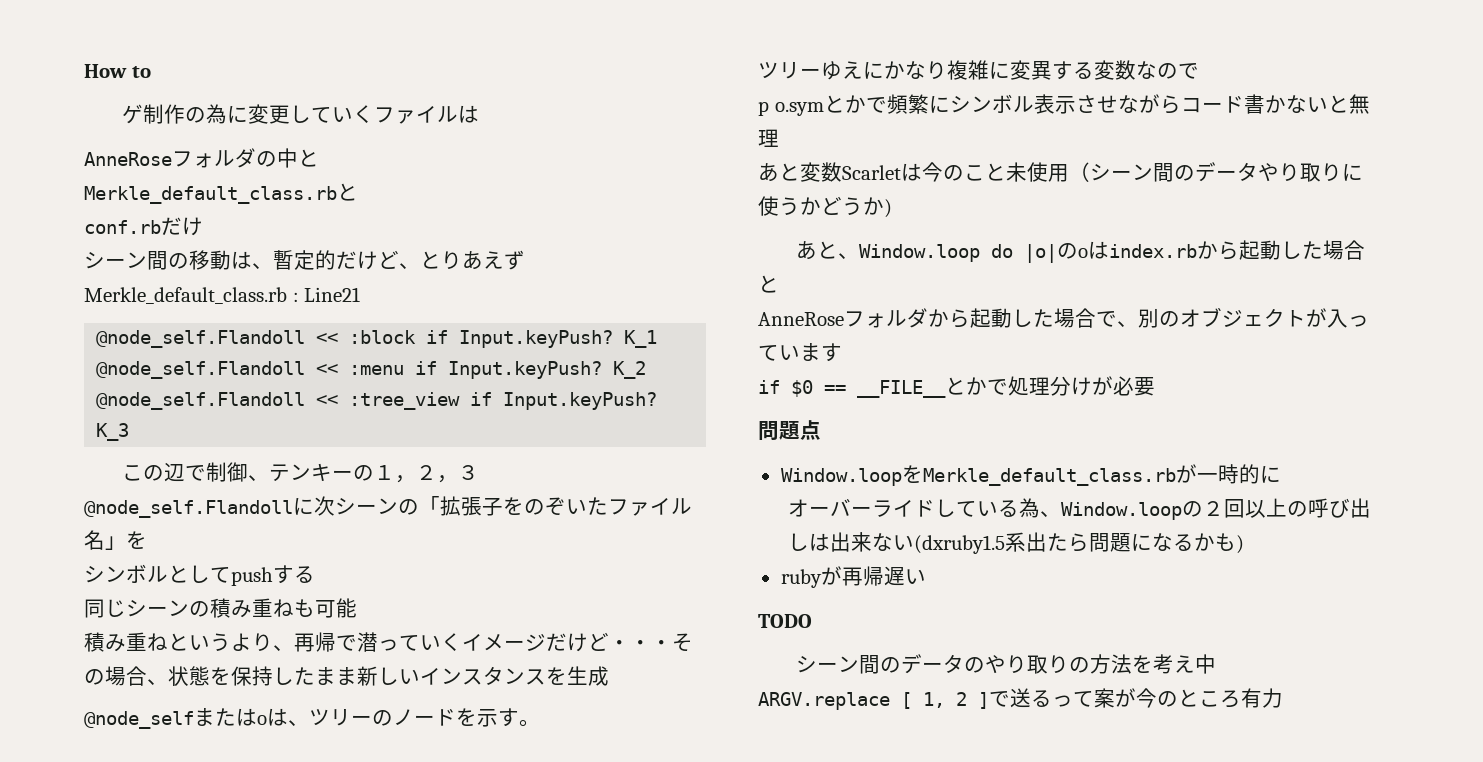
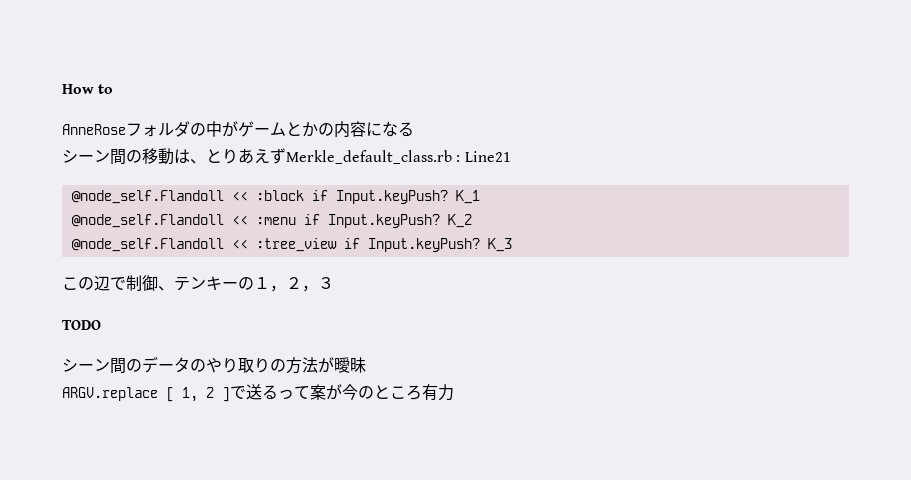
- ゲ制作の為に変更していくファイルは
- AnneRoseフォルダの中と
- Merkle_default_class.rbと
- conf.rbだけ
+ AnneRoseフォルダの中がゲームとかの内容になる
- シーン間の移動は、暫定的だけど、とりあえずMerkle_default_class.rb : Line21
+ シーン間の移動は、とりあえずMerkle_default_class.rb : Line21
- @node_self.Flandollに次シーンの「拡張子をのぞいたファイル名」を
- シンボルとしてpushする
- 同じシーンの積み重ねも可能
- 積み重ねというより、再帰で潜っていくイメージだけど・・・その場合、状態を保持したまま新しいインスタンスを生成
- @node_selfまたはoは、ツリーのノードを示す。
- ツリーゆえにかなり複雑に変異する変数なので
- p o.symとかで頻繁にシンボル表示させながらコード書かないと無理
- あと変数Scarletは今のこと未使用（シーン間のデータやり取りに使うかどうか)
- あと、Window.loop do |o|のoはindex.rbから起動した場合と
- AnneRoseフォルダから起動した場合で、別のオブジェクトが入っています
- if $0 == __FILE__とかで処理分けが必要
- 問題点
- Window.loopをMerkle_default_class.rbが一時的に
- オーバーライドしている為、Window.loopの２回以上の呼び出しは出来ない(dxruby1.5系出たら問題になるかも)
- rubyが再帰遅い
- シーン間のデータのやり取りの方法を考え中
+ シーン間のデータのやり取りの方法が曖昧

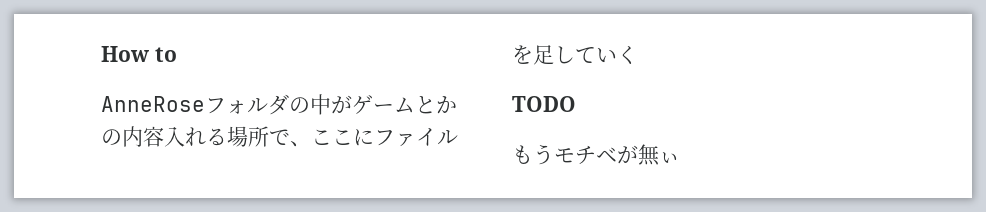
- AnneRoseフォルダの中がゲームとかの内容になる
- シーン間の移動は、とりあえずMerkle_default_class.rb : Line21
- @node_self.Flandoll << :block if Input.keyPush? K_1
- @node_self.Flandoll << :menu if Input.keyPush? K_2
- @node_self.Flandoll << :tree_view if Input.keyPush? K_3
- この辺で制御、テンキーの１，２，３
+ AnneRoseフォルダの中がゲームとかの内容入れる場所で、ここにファイルを足していく
  TODO
- シーン間のデータのやり取りの方法が曖昧
- ARGV.replace [ 1, 2 ]で送るって案が今のところ有力
+ もうモチベが無ぃ

